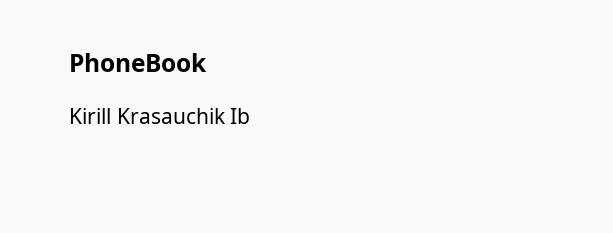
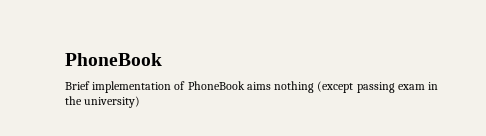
- Kirill Krasauchik Ib
+ Brief implementation of PhoneBook aims nothing (except passing exam in the university)

